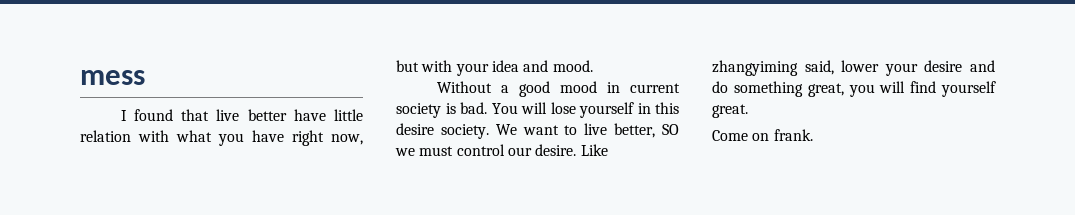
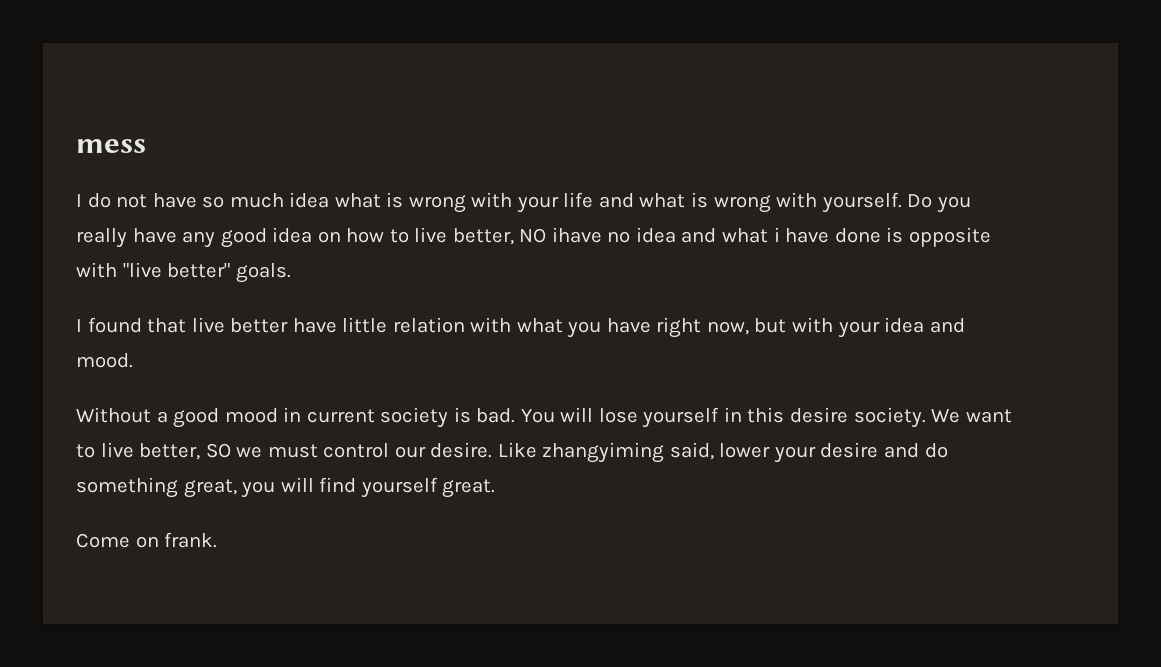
+ I do not have so much idea what is wrong with your life and what is wrong with yourself. Do you really have any good idea on how to live better, NO ihave no idea and what i have done is opposite with "live better" goals.

